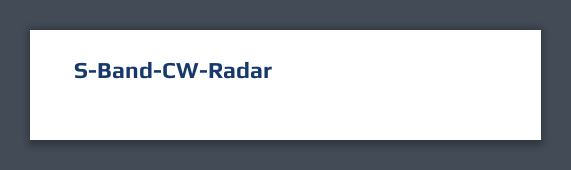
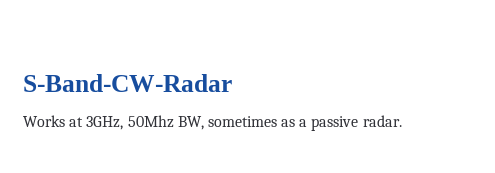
+ Works at 3GHz, 50Mhz BW, sometimes as a passive radar.

